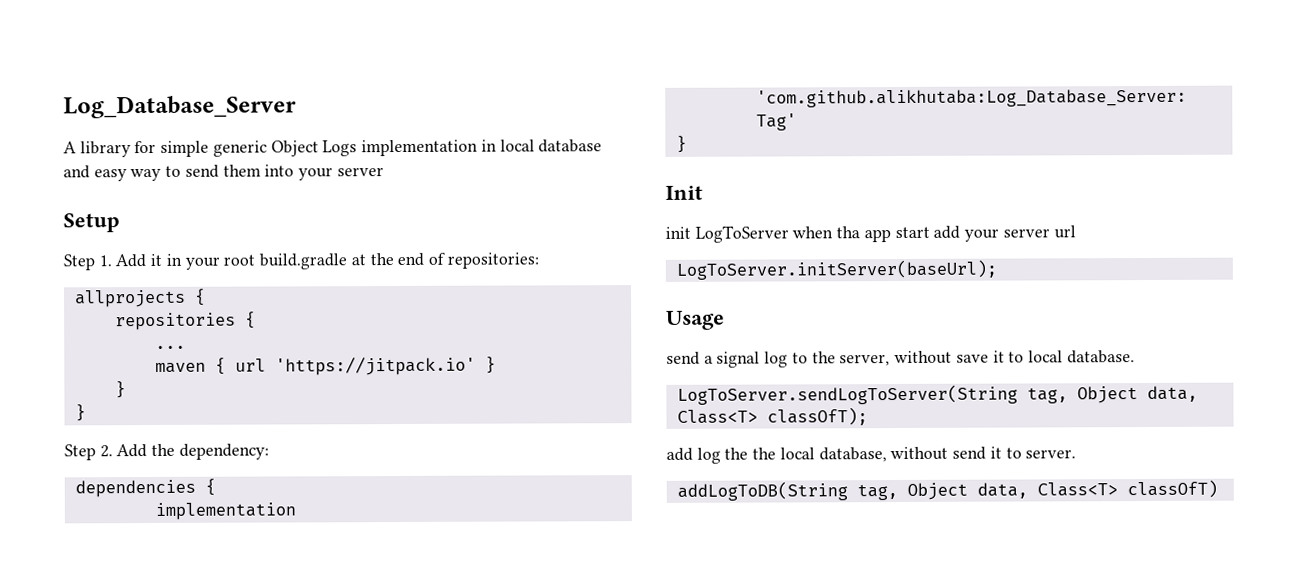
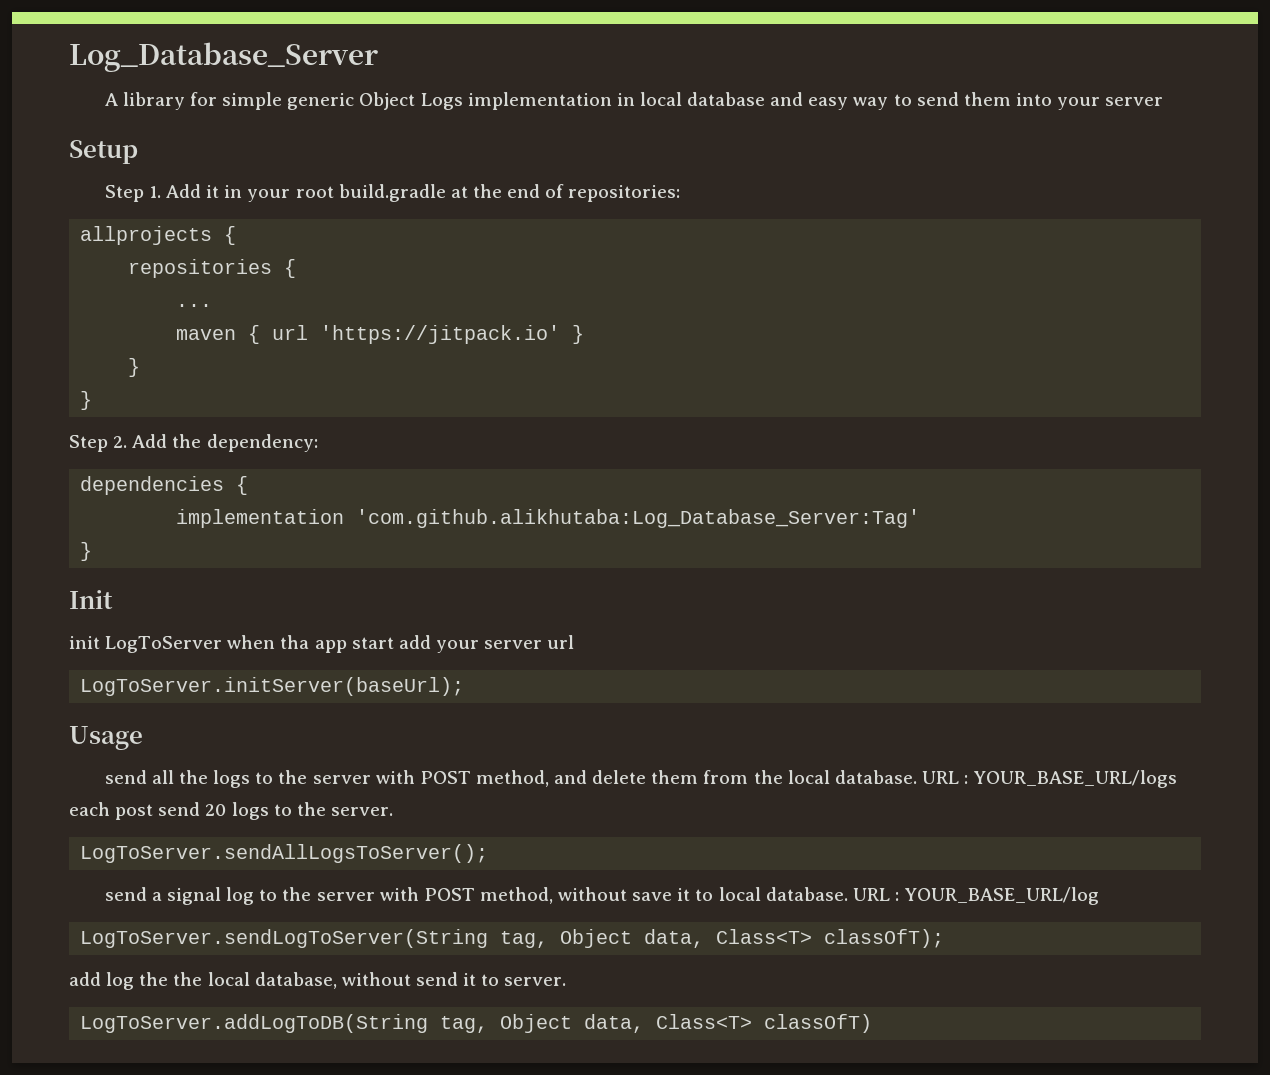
+ send all the logs to the server with POST method, and delete them from the local database. URL : YOUR_BASE_URL/logs each post send 20 logs to the server.
+ LogToServer.sendAllLogsToServer();
- send a signal log to the server, without save it to local database.
+ send a signal log to the server with POST method, without save it to local database. URL : YOUR_BASE_URL/log
- addLogToDB(String tag, Object data, Class<T> classOfT)
+ LogToServer.addLogToDB(String tag, Object data, Class<T> classOfT)

